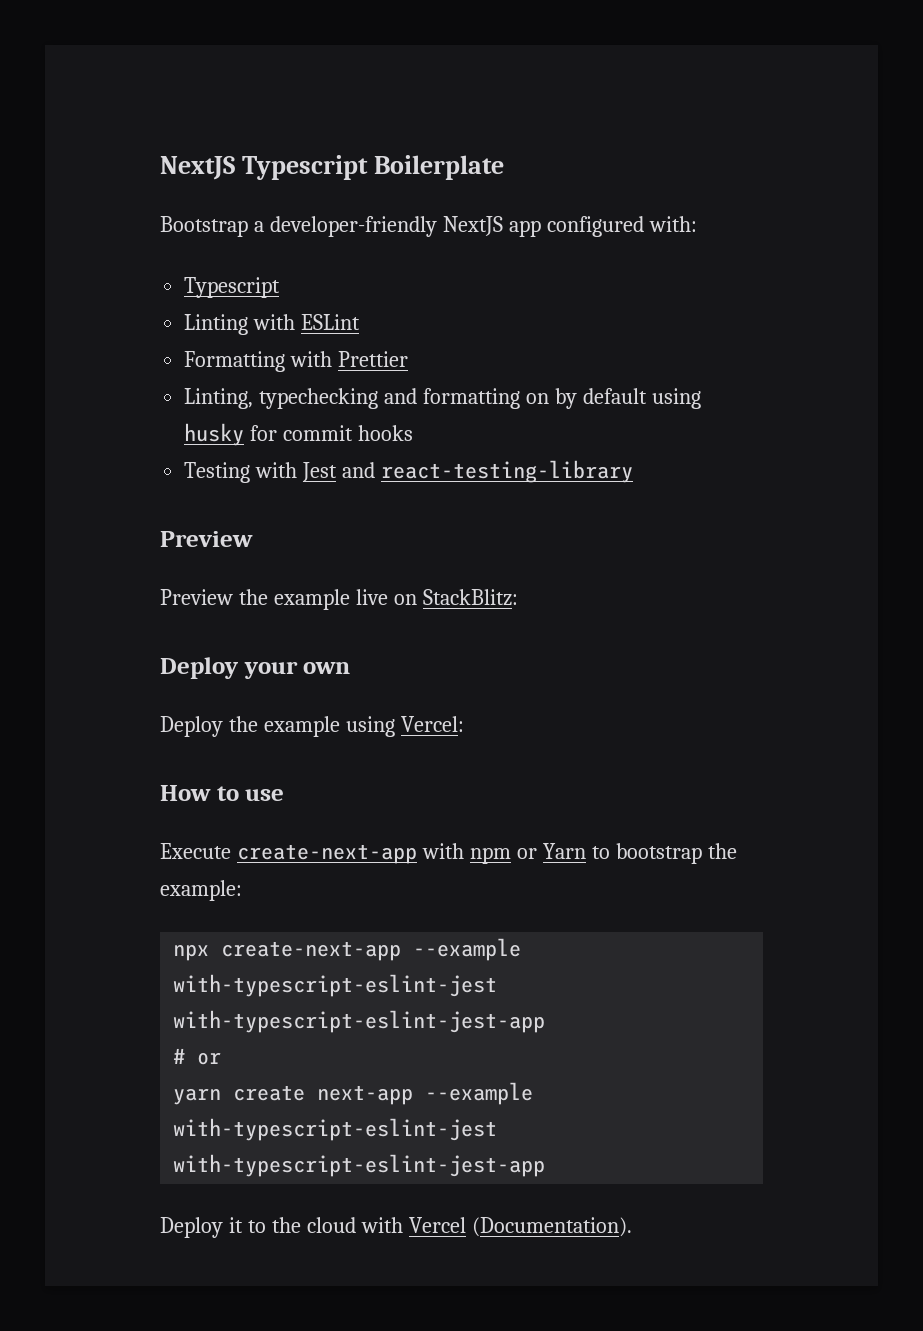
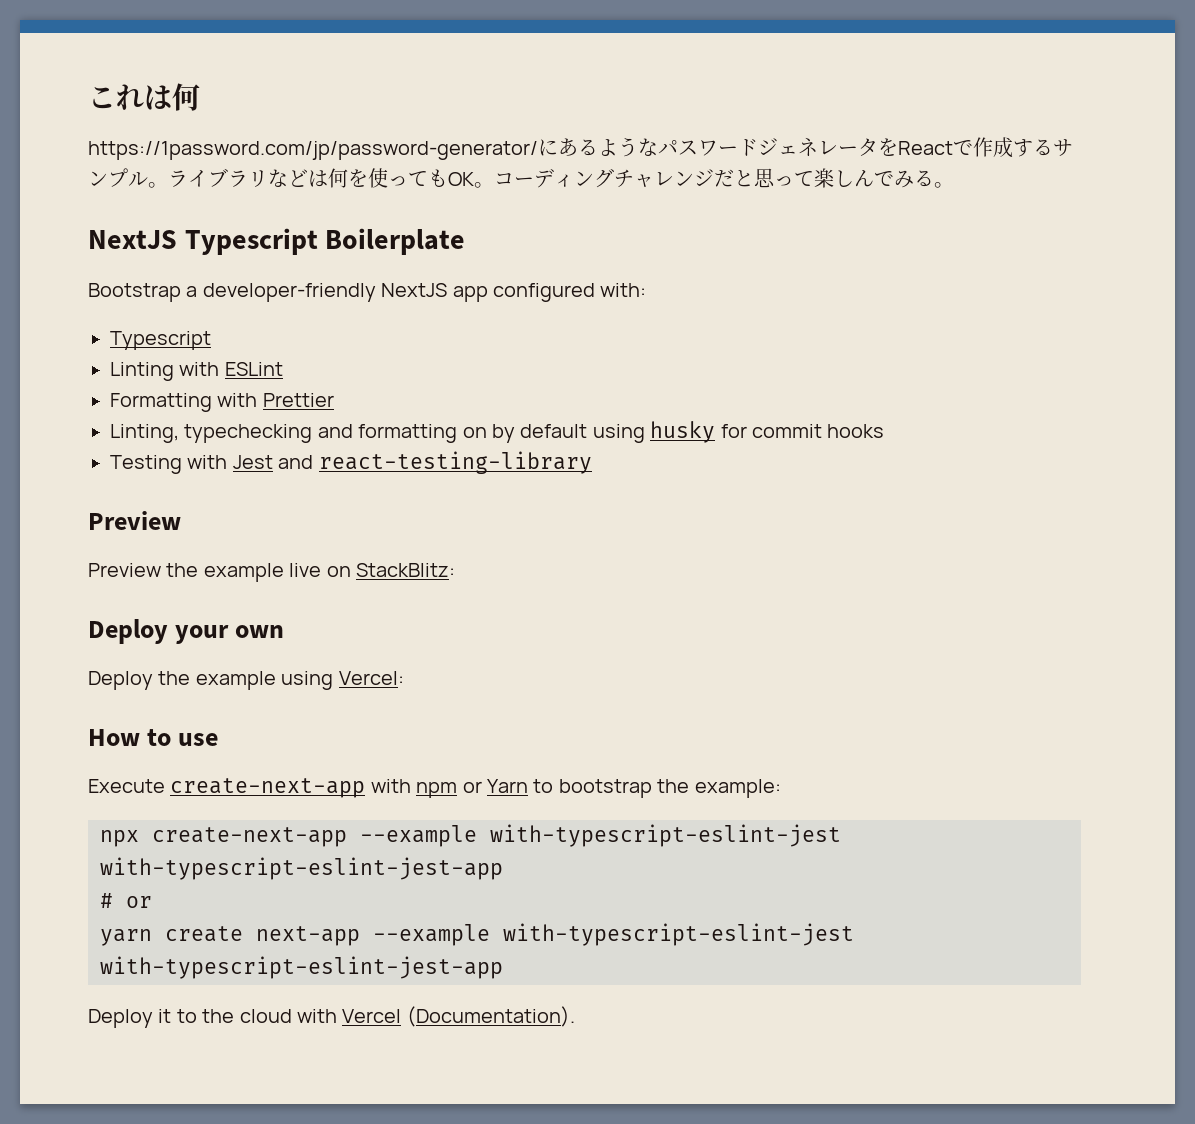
+ これは何
+ https://1password.com/jp/password-generator/にあるようなパスワードジェネレータをReactで作成するサンプル。ライブラリなどは何を使ってもOK。コーディングチャレンジだと思って楽しんでみる。

